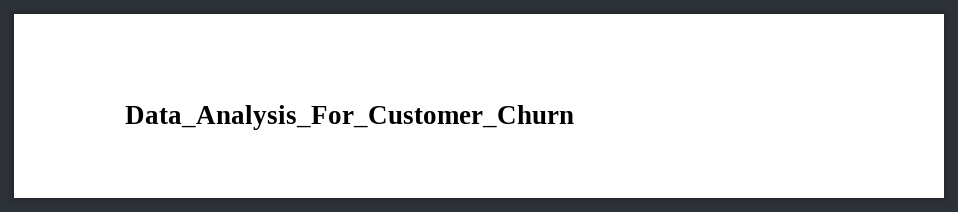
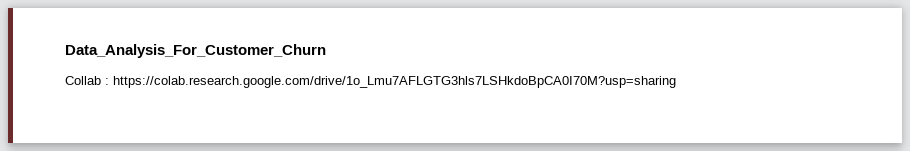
+ Collab : https://colab.research.google.com/drive/1o_Lmu7AFLGTG3hls7LSHkdoBpCA0I70M?usp=sharing

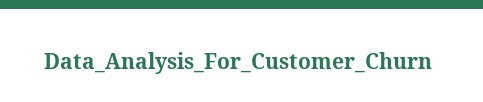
- Collab : https://colab.research.google.com/drive/1o_Lmu7AFLGTG3hls7LSHkdoBpCA0I70M?usp=sharing

